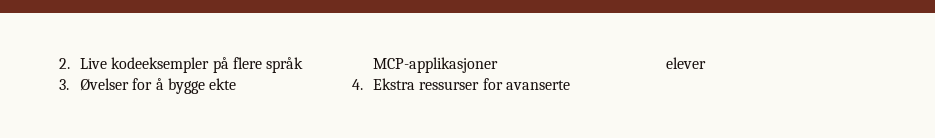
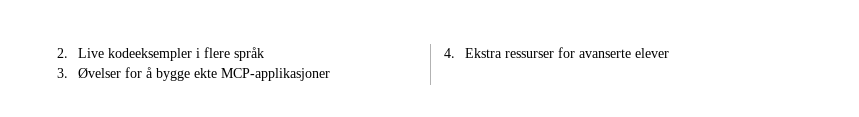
- 2. Live kodeeksempler på flere språk
+ 2. Live kodeeksempler i flere språk

